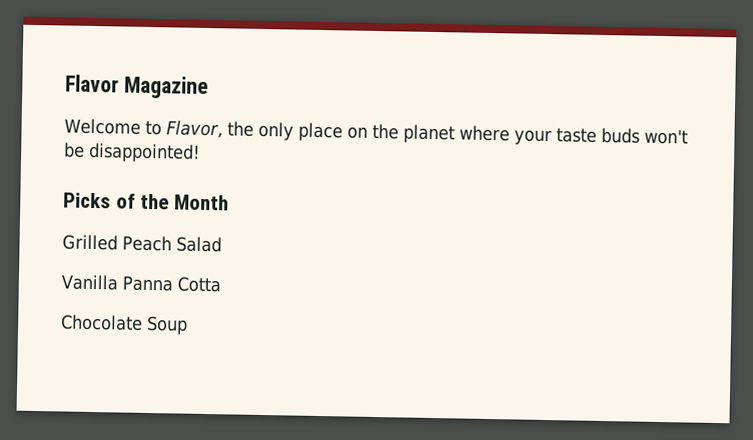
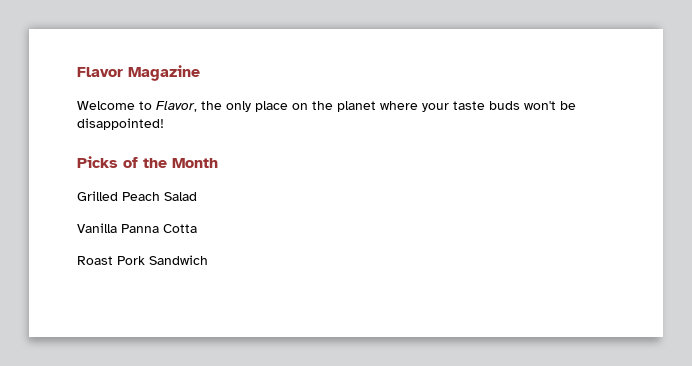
- Chocolate Soup
+ Roast Pork Sandwich

